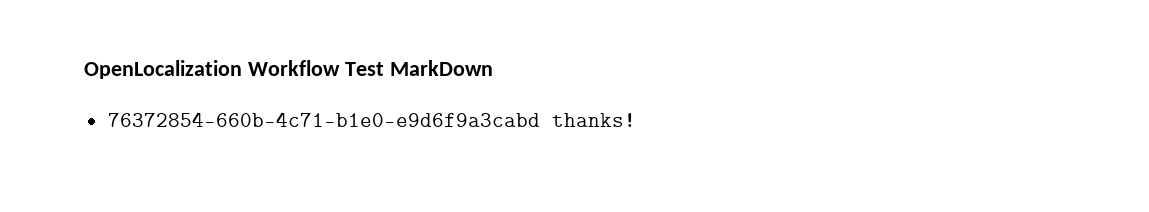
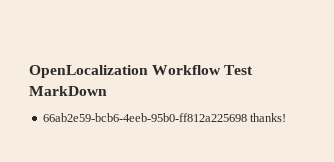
- 76372854-660b-4c71-b1e0-e9d6f9a3cabd thanks!
+ 66ab2e59-bcb6-4eeb-95b0-ff812a225698 thanks!

